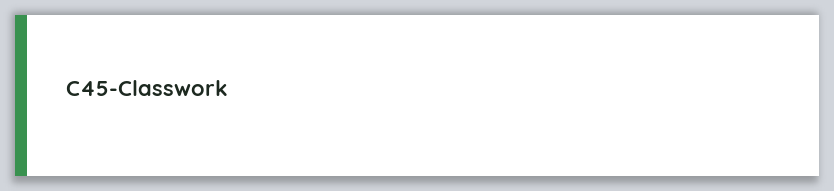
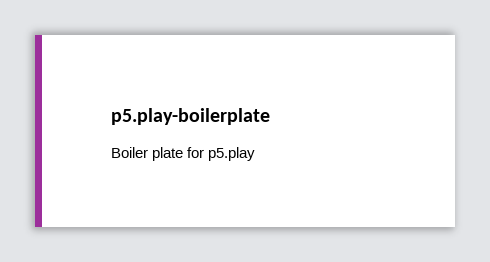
- C45-Classwork
+ p5.play-boilerplate
+ Boiler plate for p5.play

